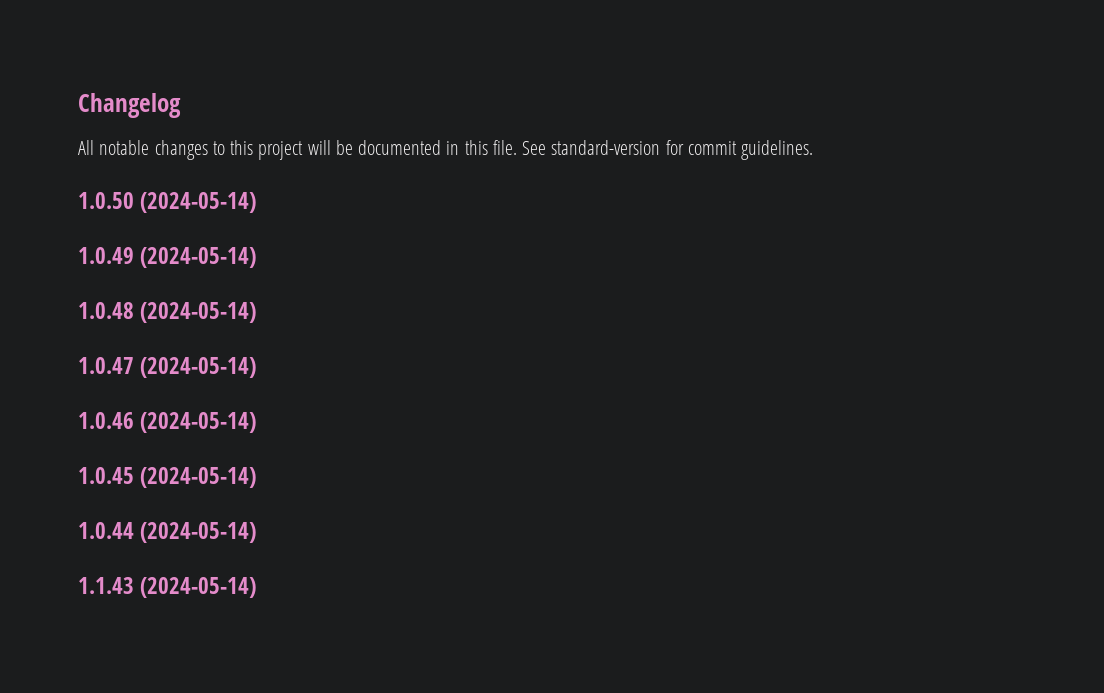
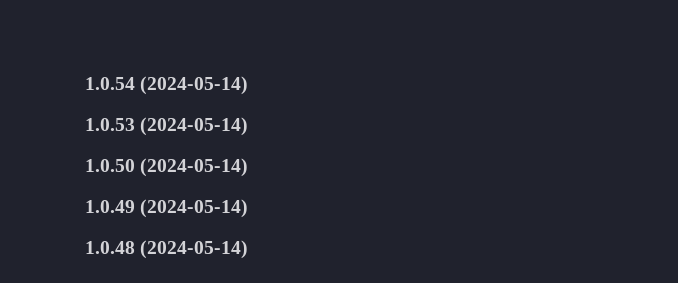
- Changelog
- All notable changes to this project will be documented in this file. See standard-version for commit guidelines.
+ 1.0.54 (2024-05-14)
+ 1.0.53 (2024-05-14)
- 1.0.47 (2024-05-14)
- 1.0.46 (2024-05-14)
- 1.0.45 (2024-05-14)
- 1.0.44 (2024-05-14)
- 1.1.43 (2024-05-14)

